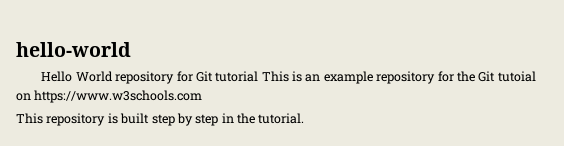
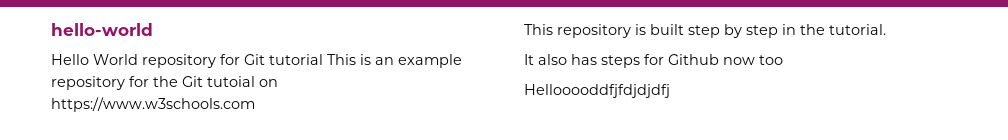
+ It also has steps for Github now too
+ Hellooooddfjfdjdjdfj

